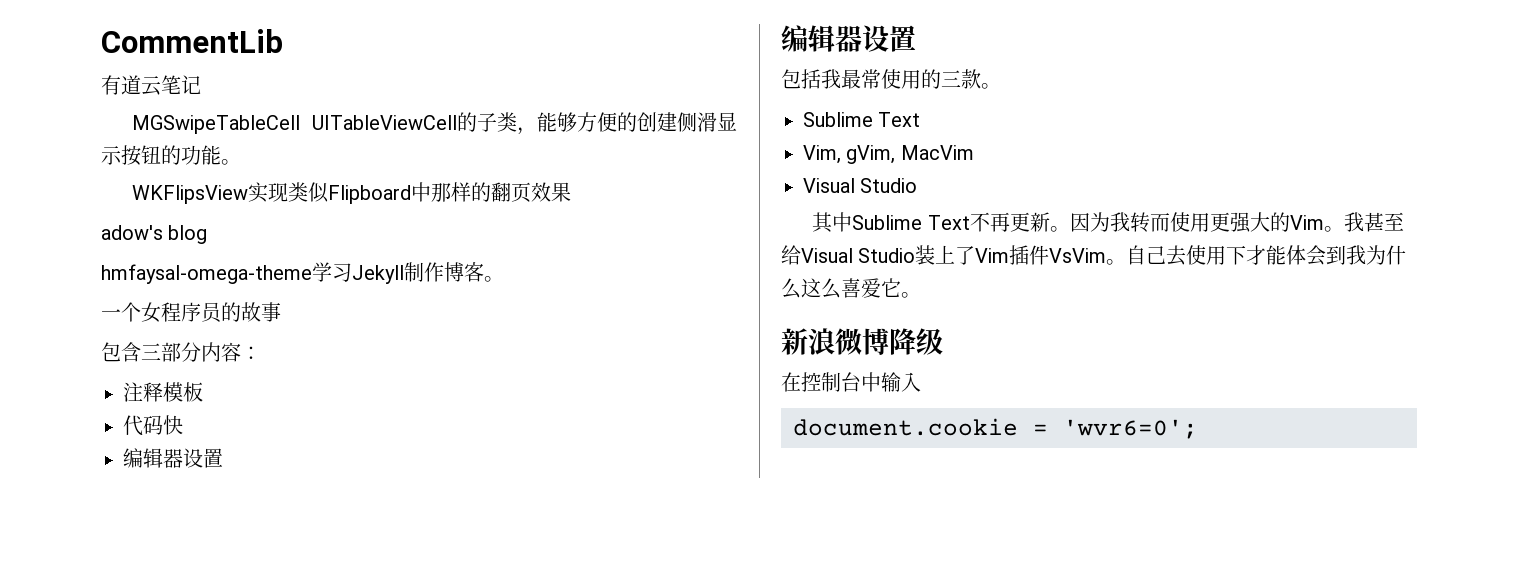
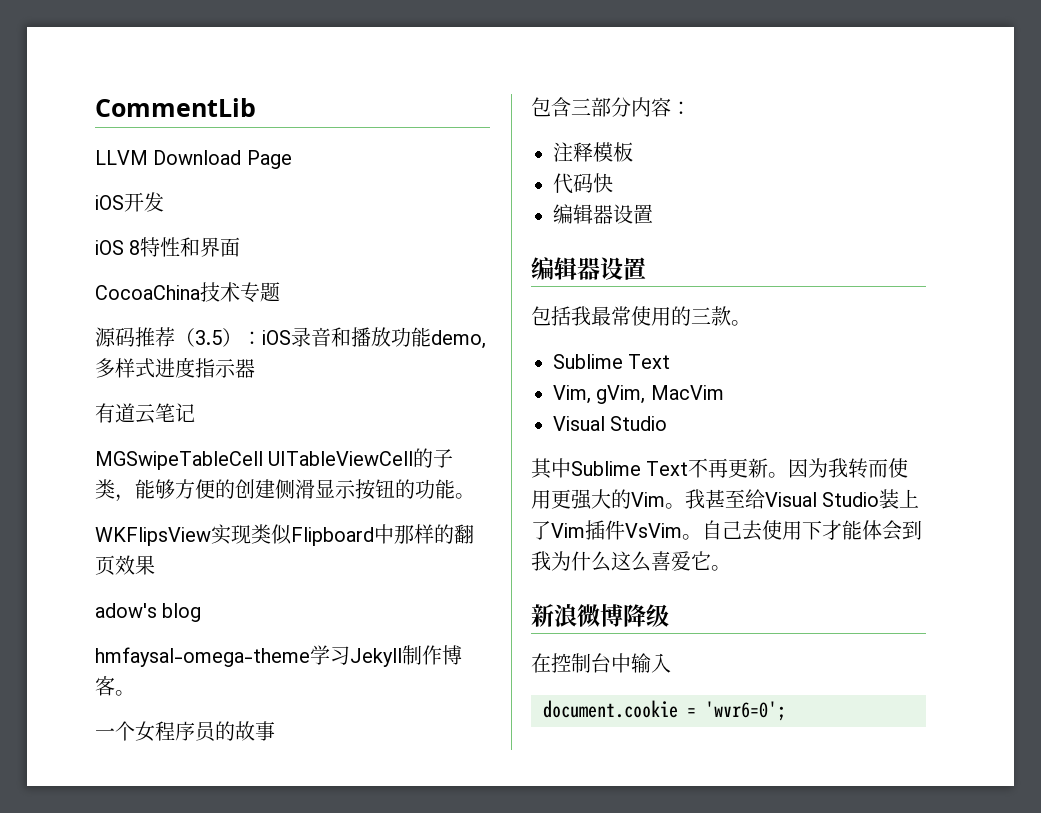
+ LLVM Download Page
+ iOS开发
+ iOS 8特性和界面
+ CocoaChina技术专题
+ 源码推荐（3.5）：iOS录音和播放功能demo,多样式进度指示器

